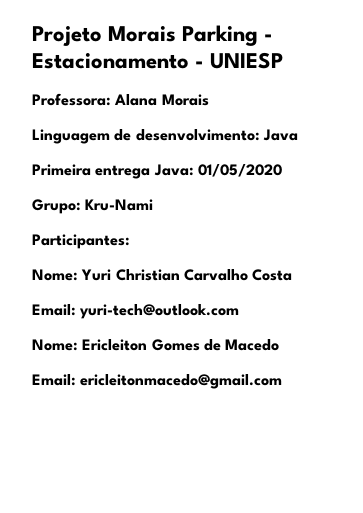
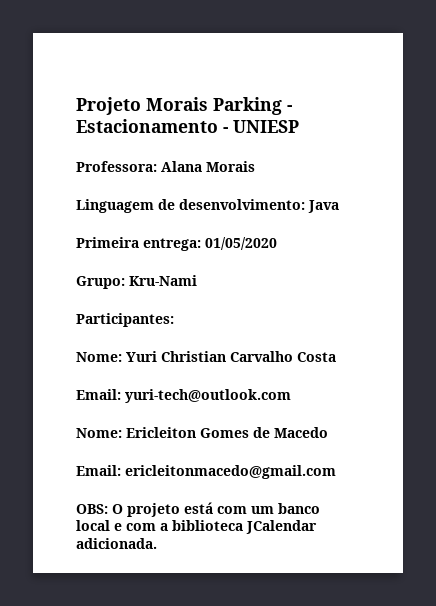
- Primeira entrega Java: 01/05/2020
+ Primeira entrega: 01/05/2020
+ OBS: O projeto está com um banco local e com a biblioteca JCalendar adicionada.

